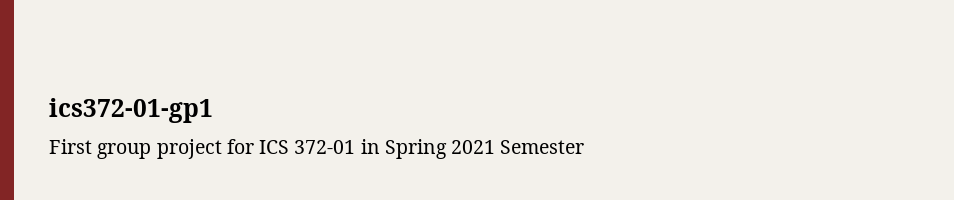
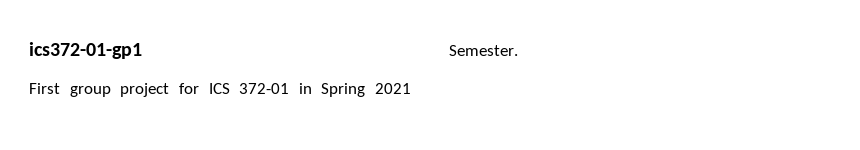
- First group project for ICS 372-01 in Spring 2021 Semester
+ First group project for ICS 372-01 in Spring 2021 Semester.

